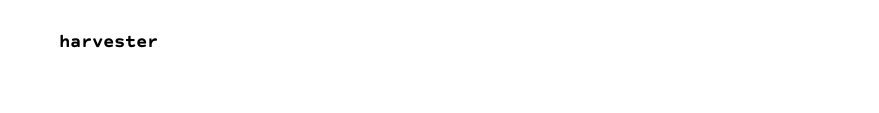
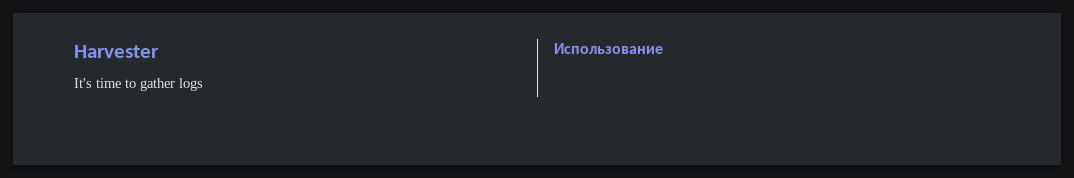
- harvester
+ Harvester
+ It's time to gather logs
+ Использование

